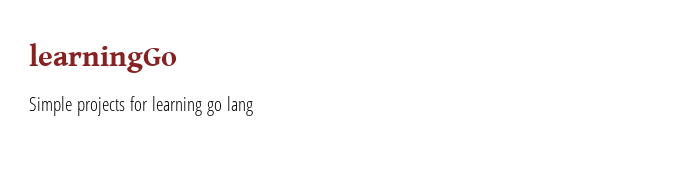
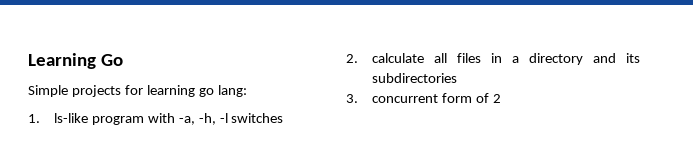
- learningGo
+ Learning Go
- Simple projects for learning go lang
+ Simple projects for learning go lang:
+ 1. ls-like program with -a, -h, -l switches
+ 2. calculate all files in a directory and its subdirectories
+ 3. concurrent form of 2

